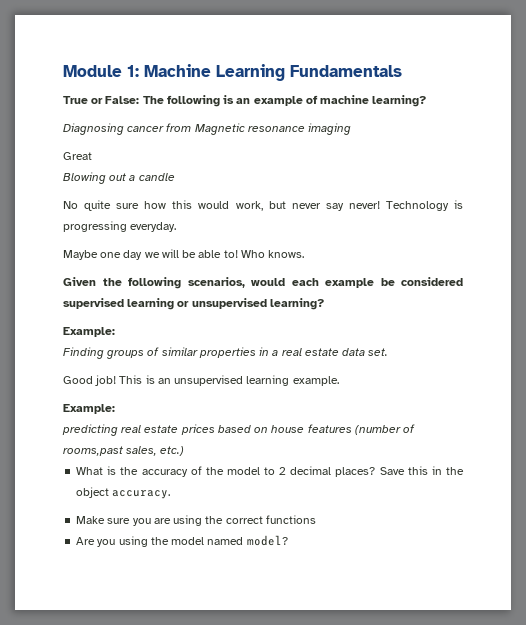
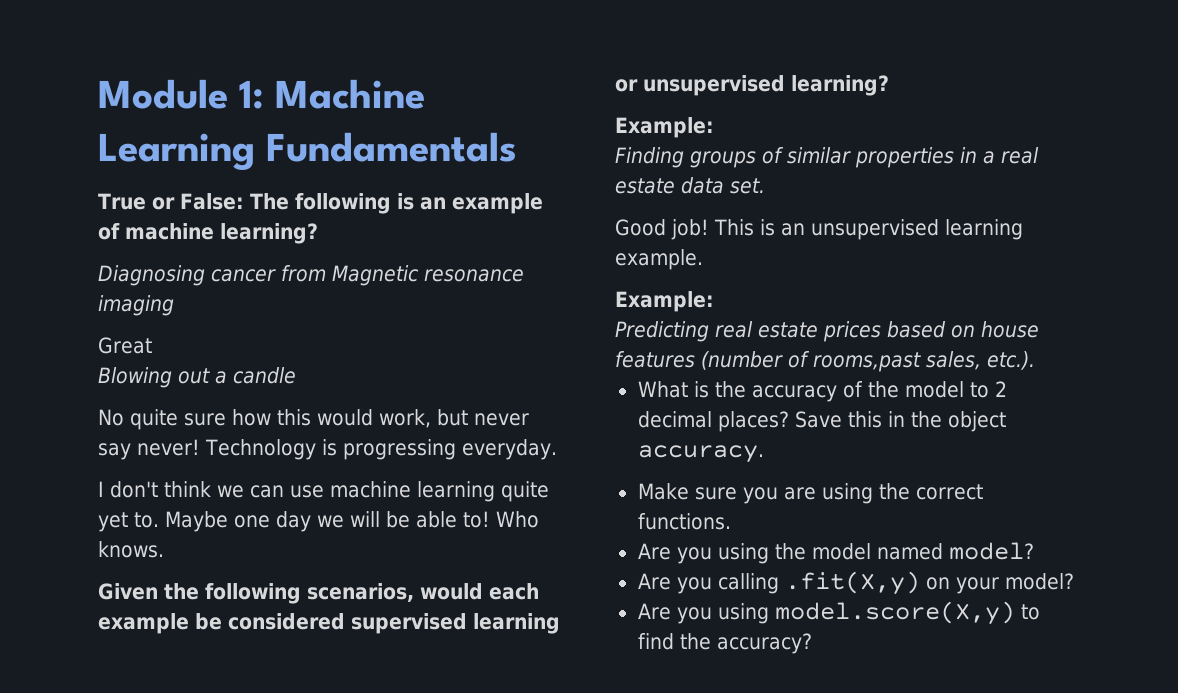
+ I don't think we can use machine learning quite yet to.
- predicting real estate prices based on house features (number of rooms,past sales, etc.)
+ Predicting real estate prices based on house features (number of rooms,past sales, etc.).
- Make sure you are using the correct functions
+ Make sure you are using the correct functions.
+ Are you calling .fit(X,y) on your model?
+ Are you using model.score(X,y) to find the accuracy?

